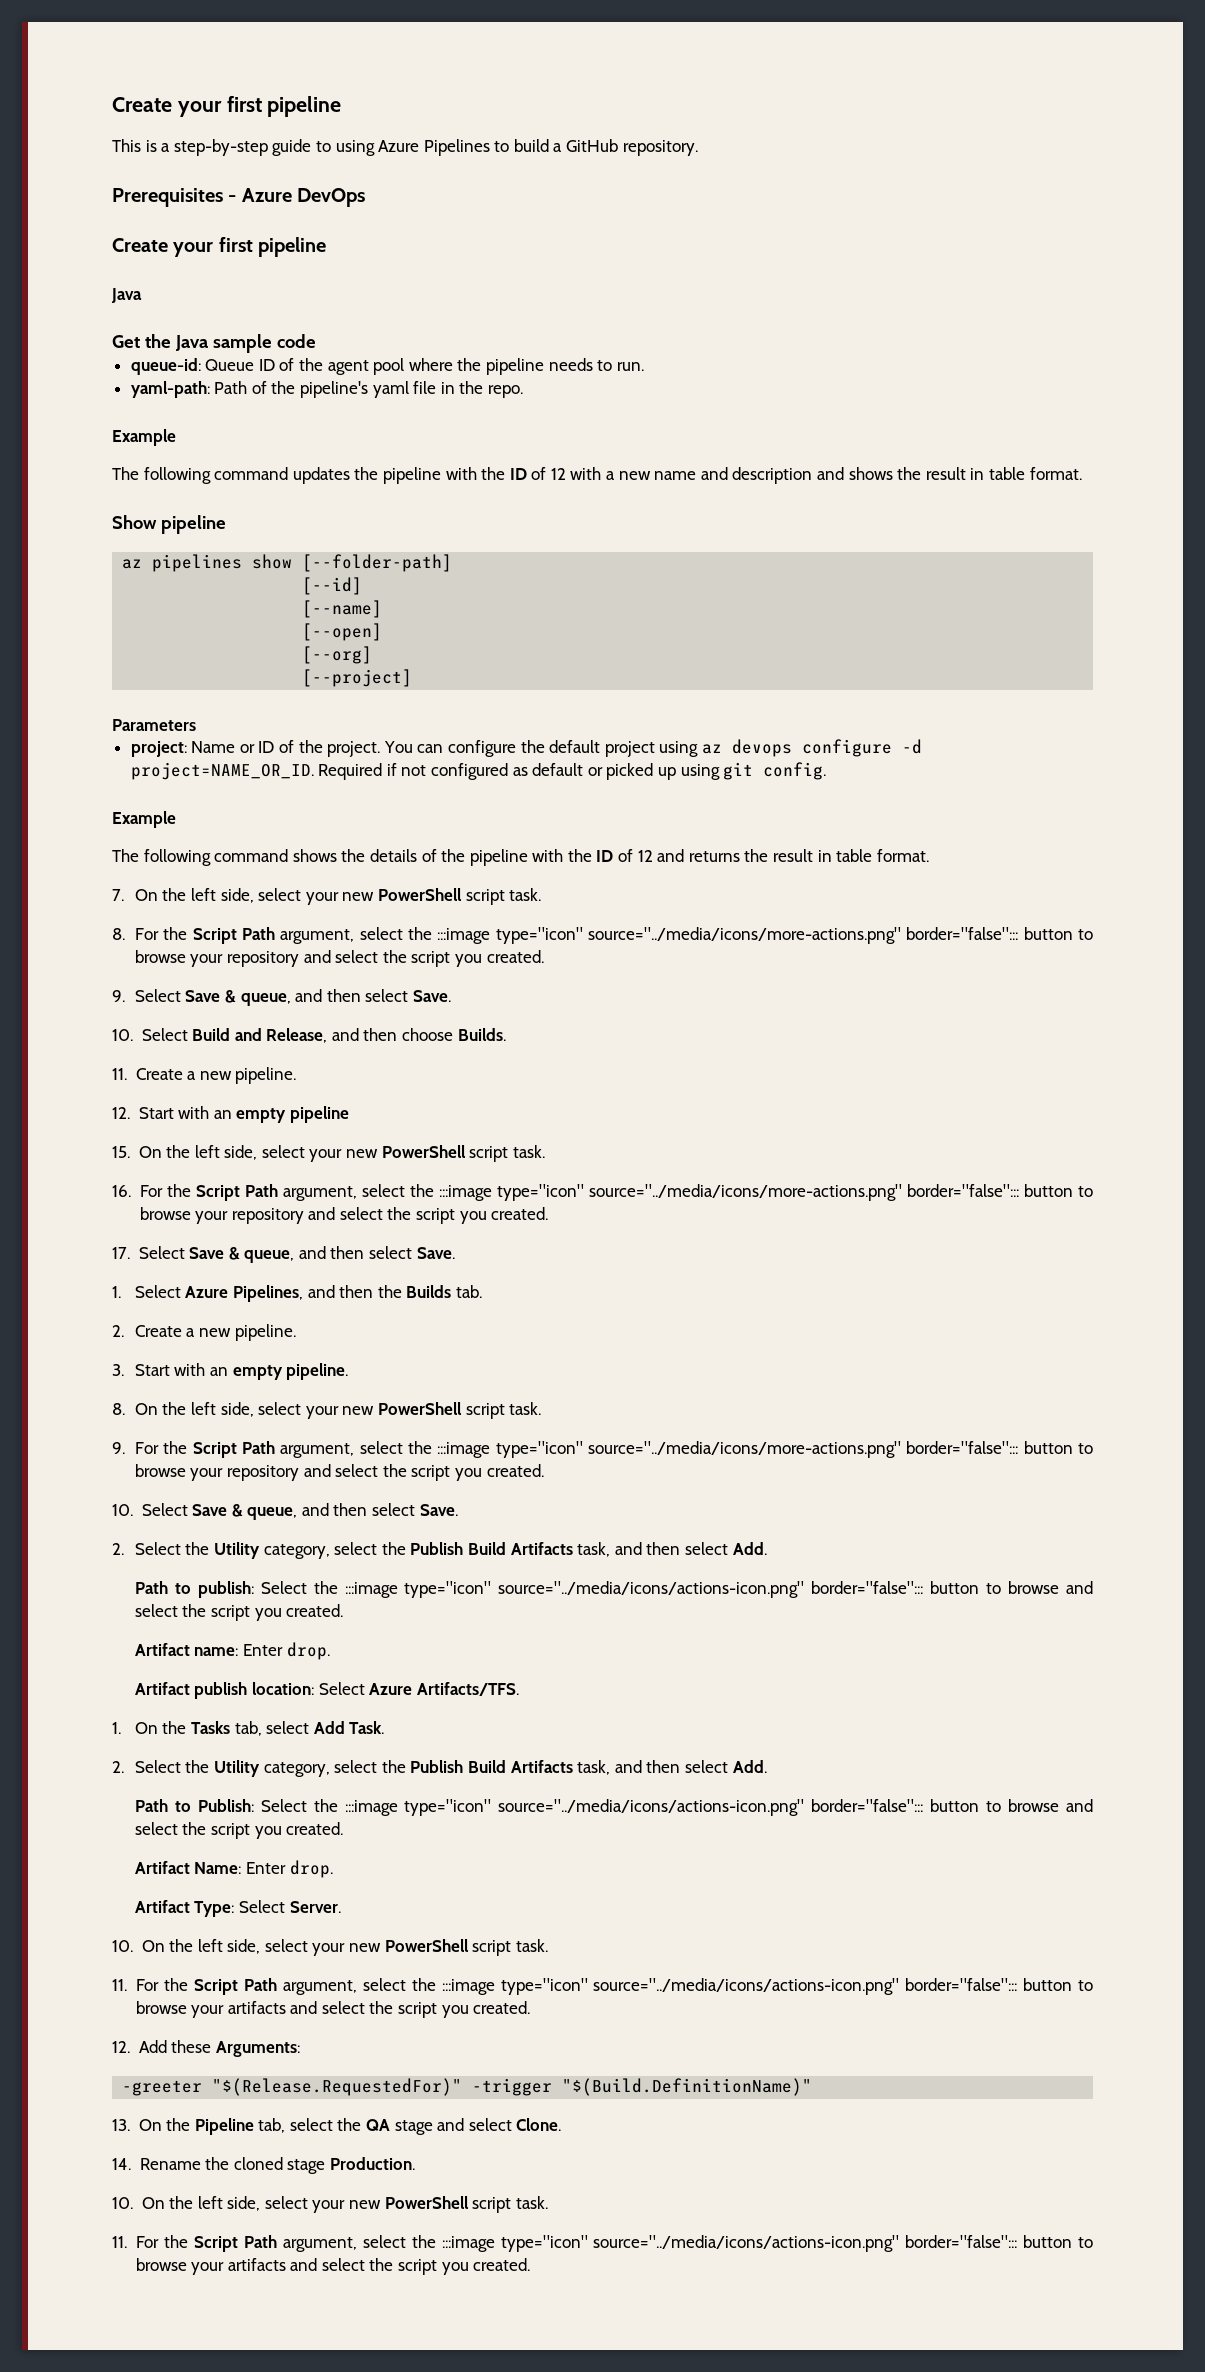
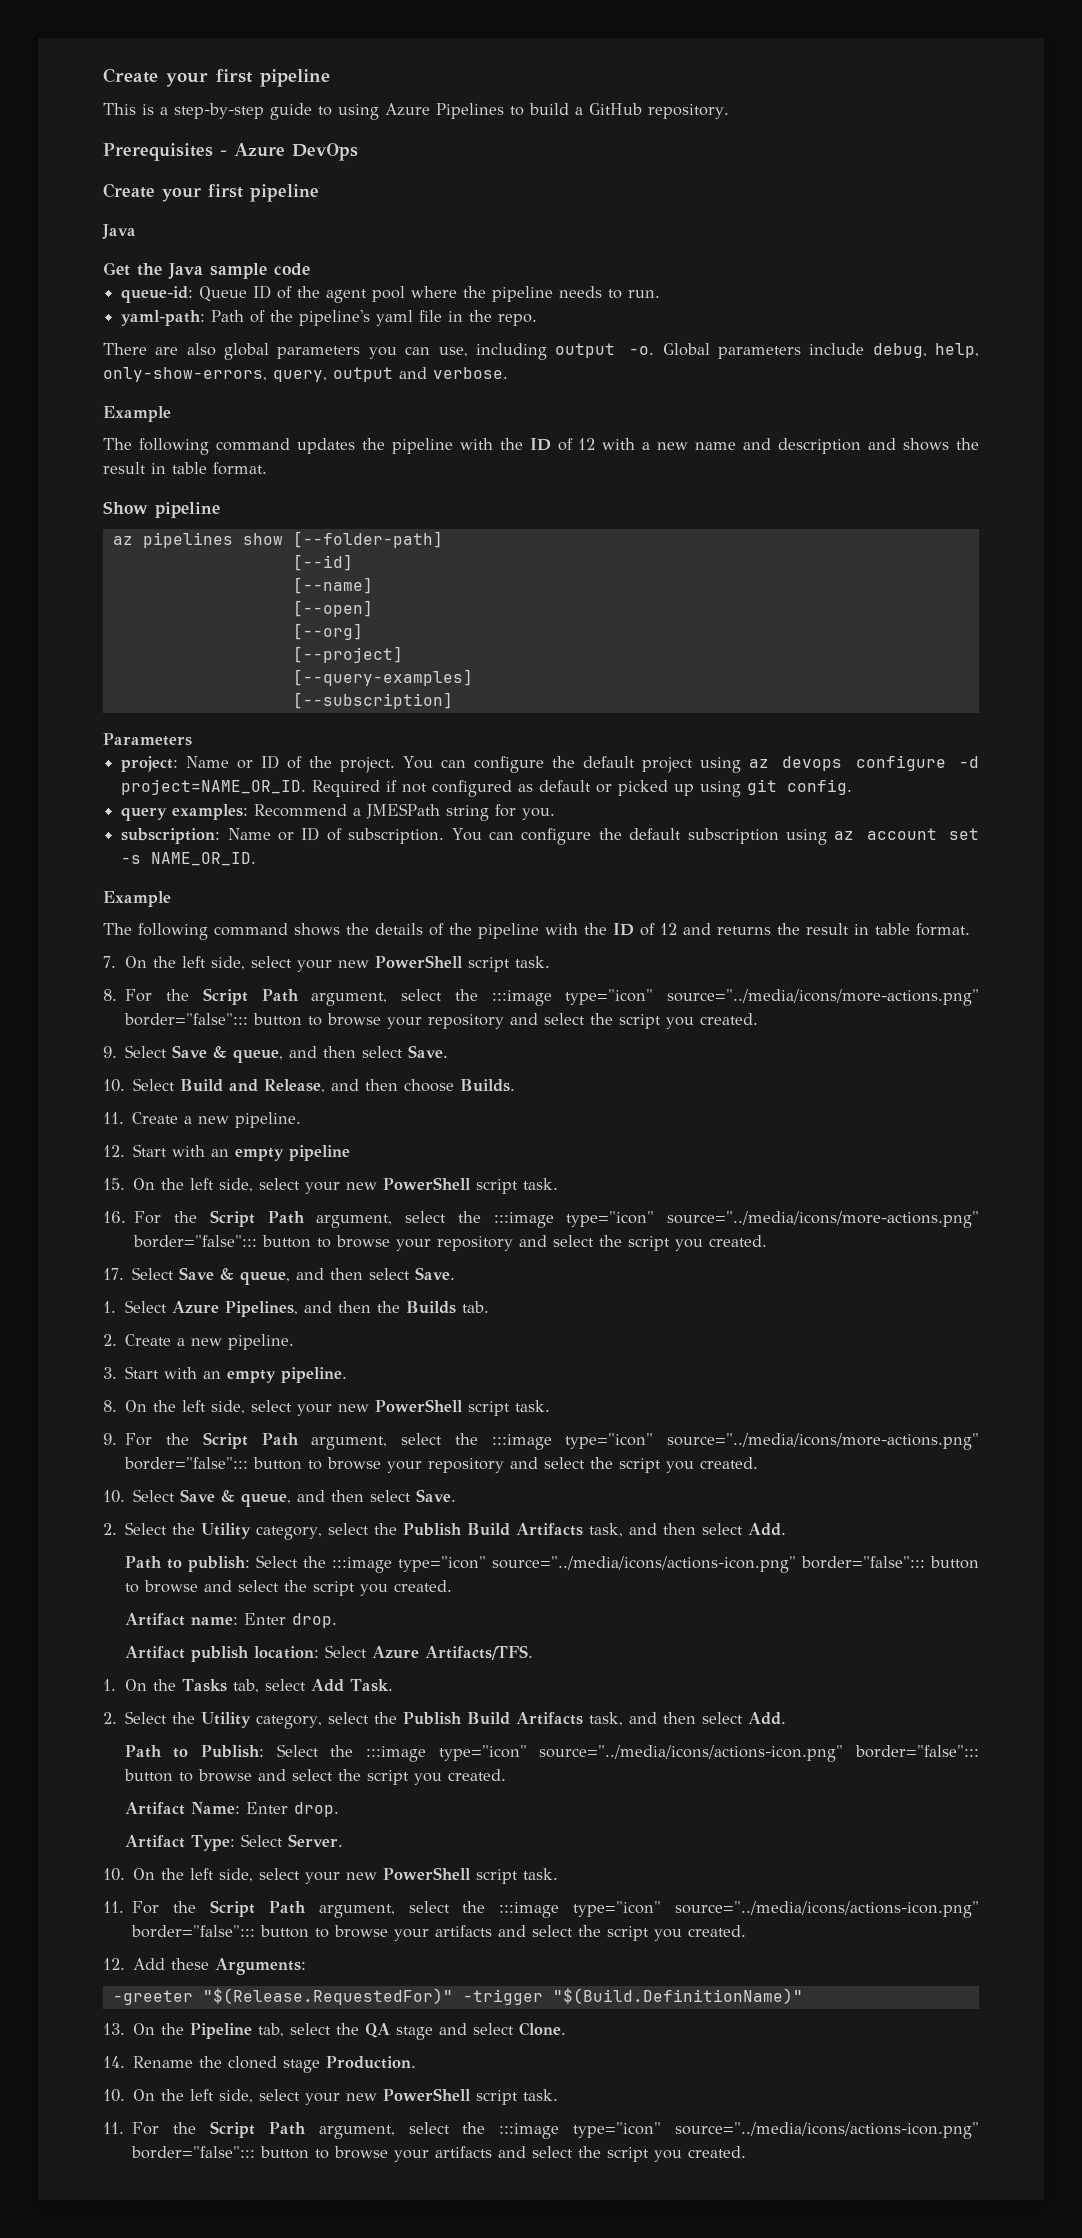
+ There are also global parameters you can use, including output -o. Global parameters include debug, help, only-show-errors, query, output and verbose.
+ [--query-examples]
+ [--subscription]
+ query examples: Recommend a JMESPath string for you.
+ subscription: Name or ID of subscription. You can configure the default subscription using az account set -s NAME_OR_ID.

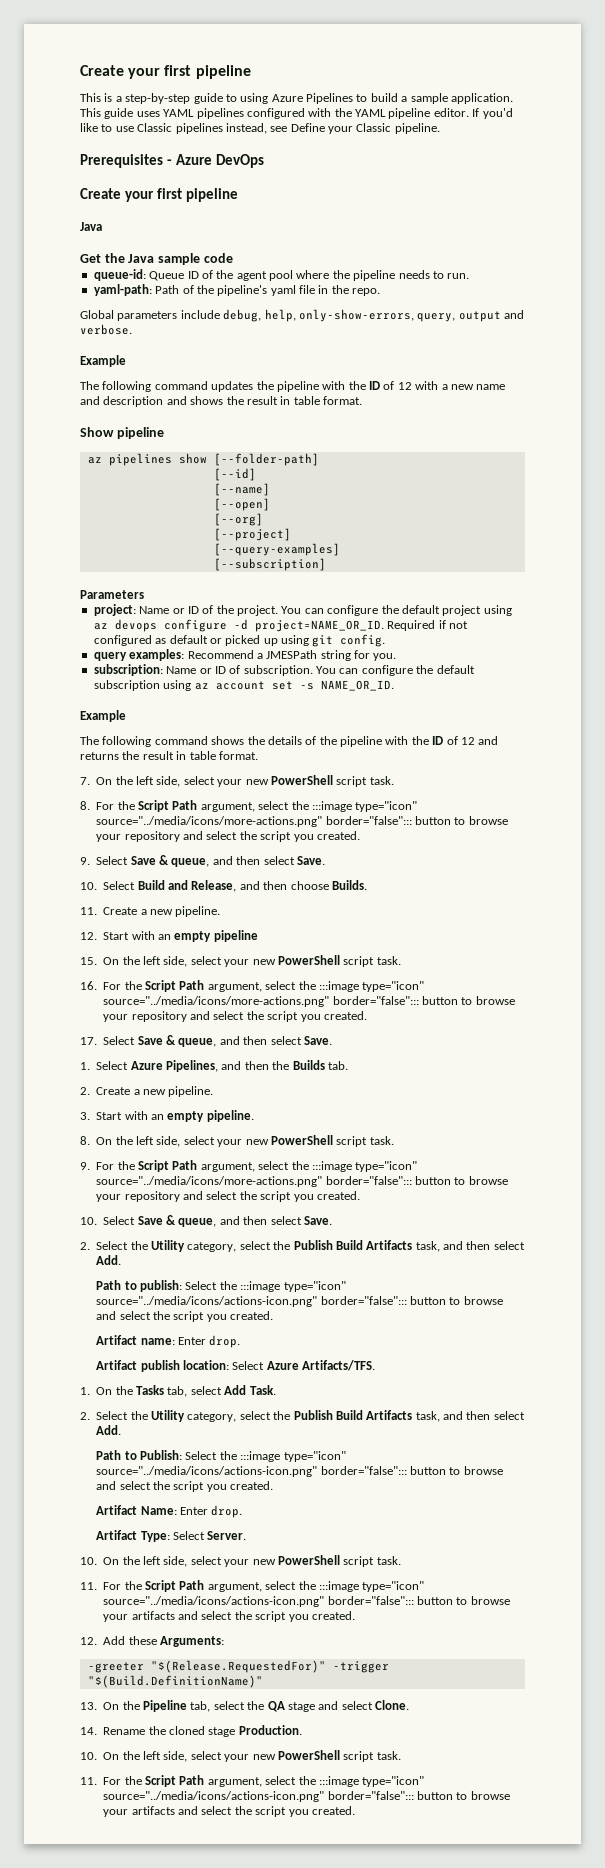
- This is a step-by-step guide to using Azure Pipelines to build a GitHub repository.
+ This is a step-by-step guide to using Azure Pipelines to build a sample application. This guide uses YAML pipelines configured with the YAML pipeline editor. If you'd like to use Classic pipelines instead, see Define your Classic pipeline.
- There are also global parameters you can use, including output -o.

